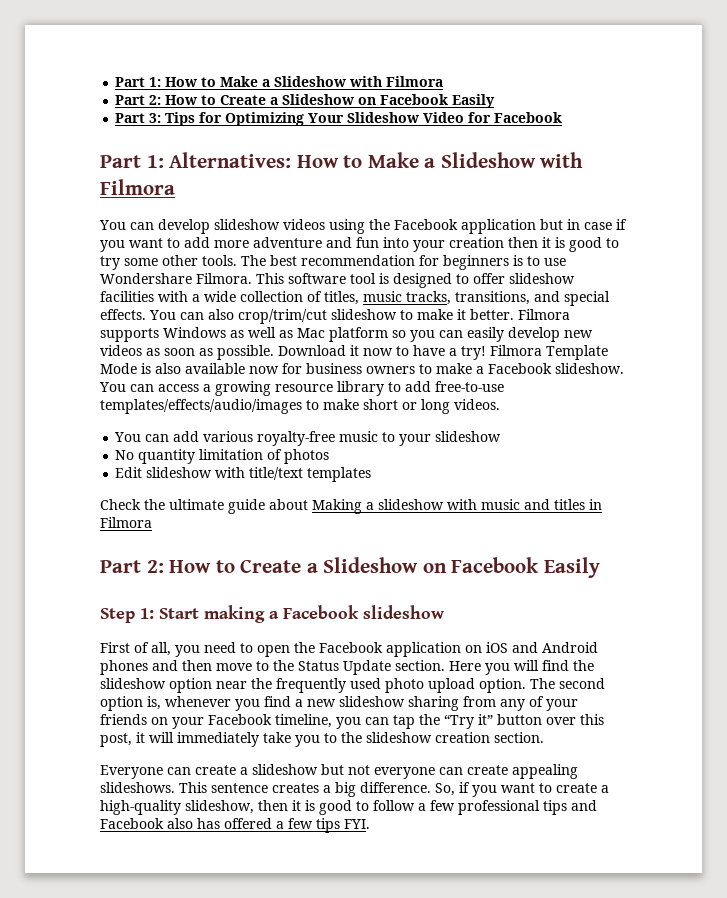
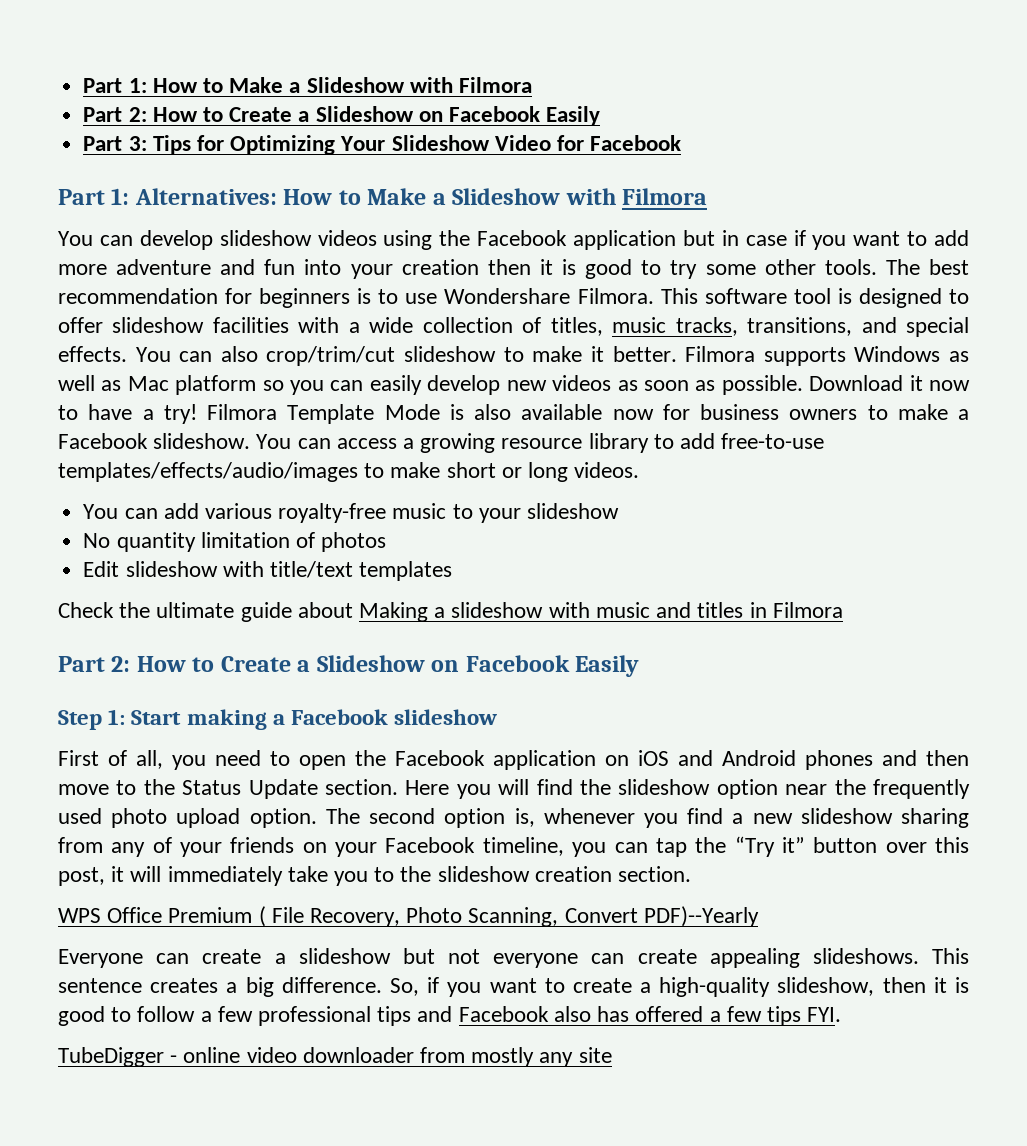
+ WPS Office Premium ( File Recovery, Photo Scanning, Convert PDF)--Yearly
+ TubeDigger - online video downloader from mostly any site

